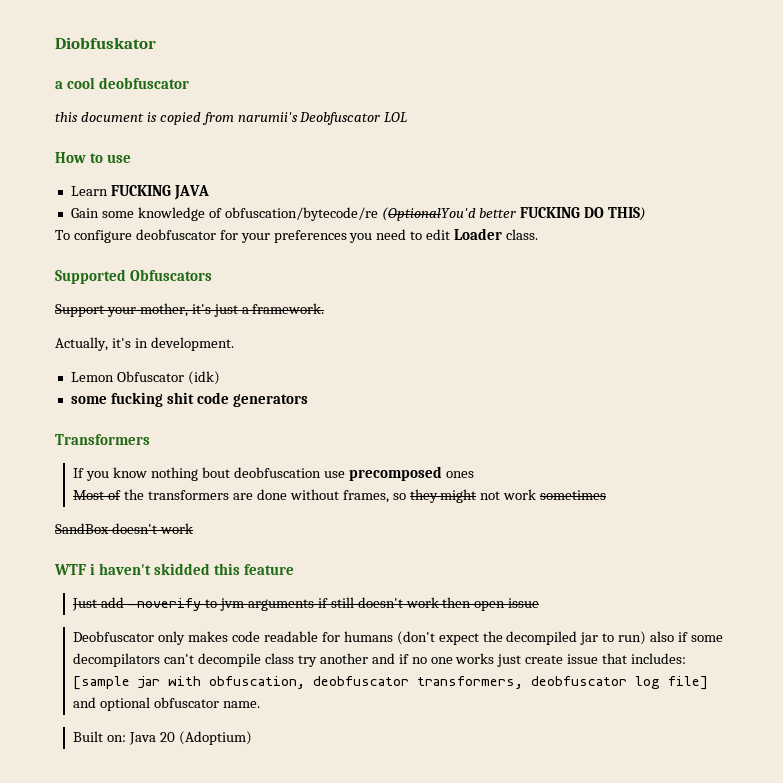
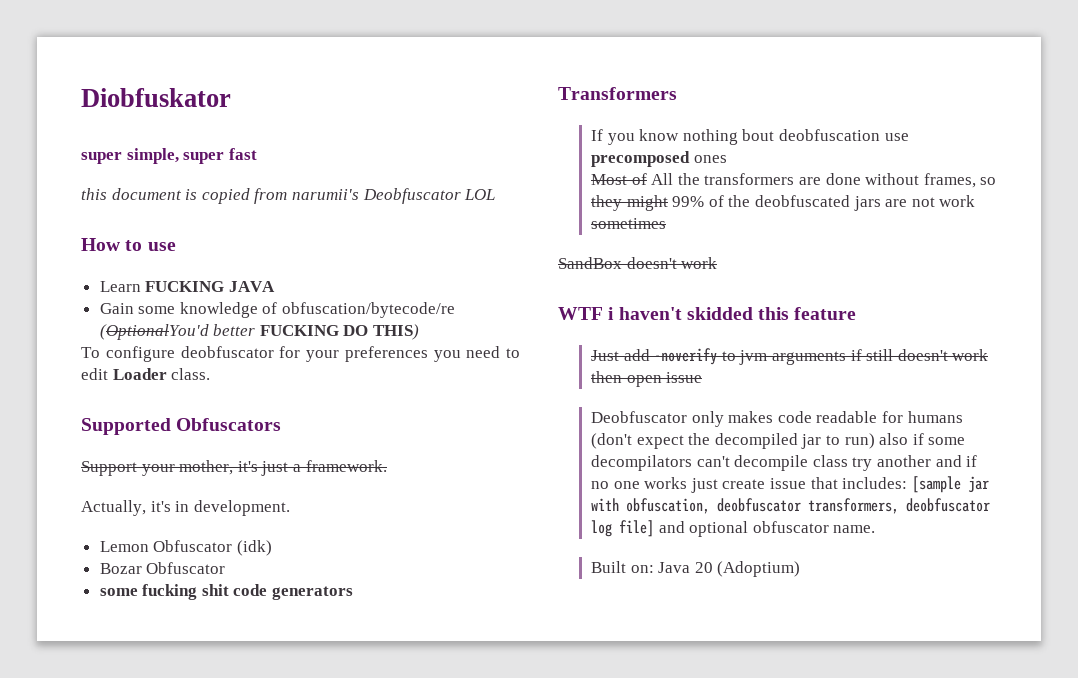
- a cool deobfuscator
+ super simple, super fast
+ Bozar Obfuscator
- Most of the transformers are done without frames, so they might not work sometimes
+ Most of All the transformers are done without frames, so they might 99% of the deobfuscated jars are not work sometimes

